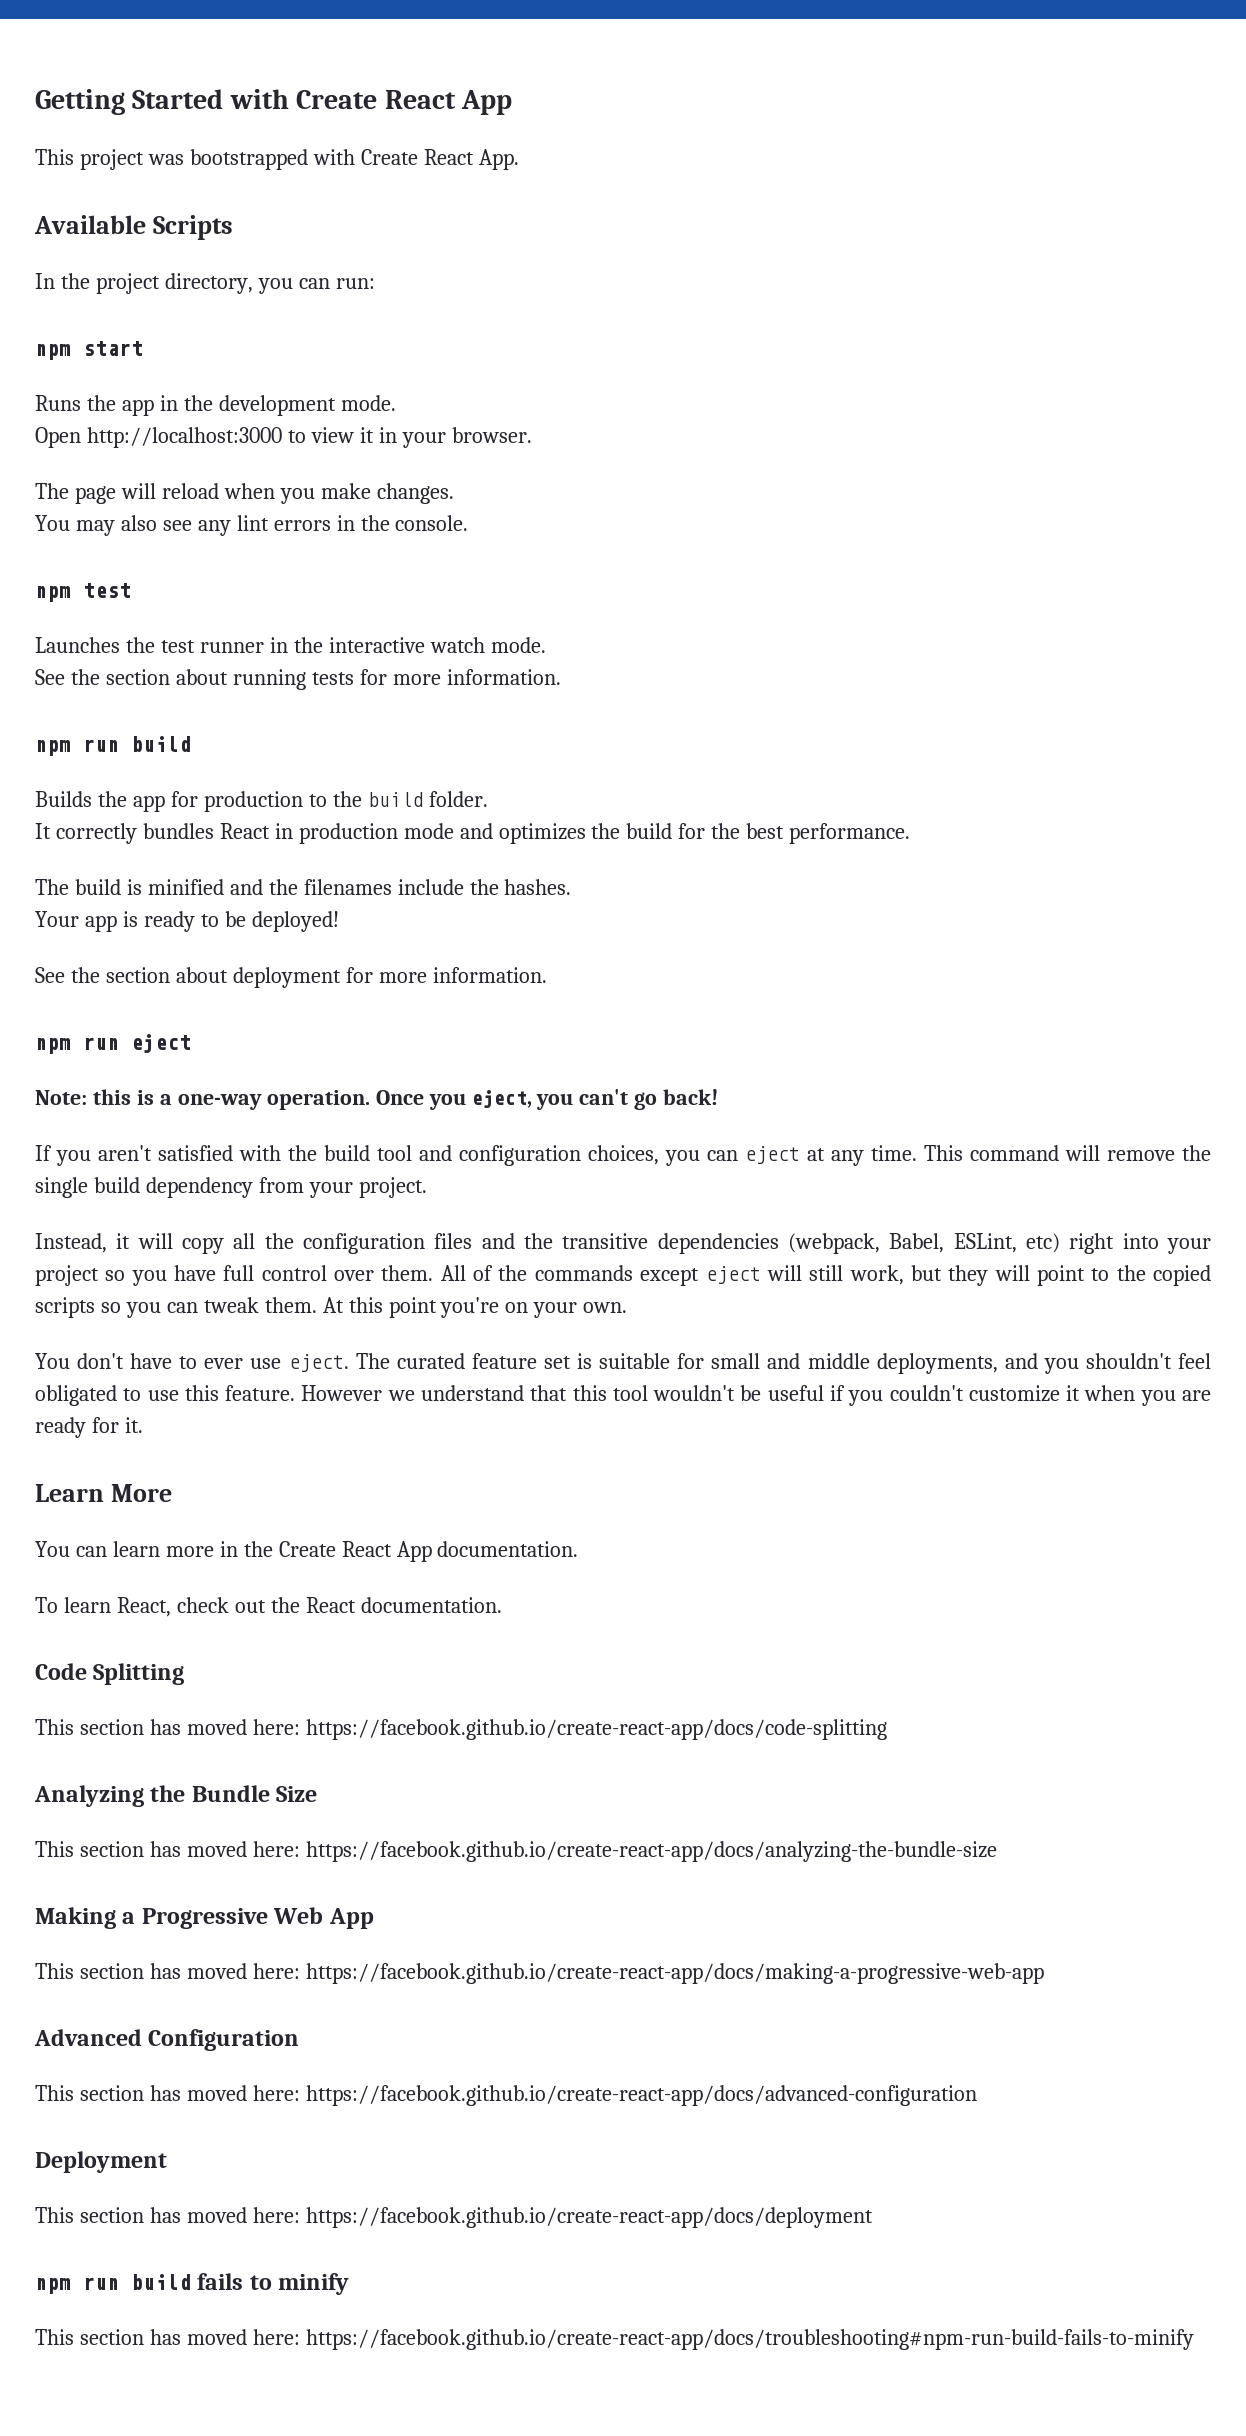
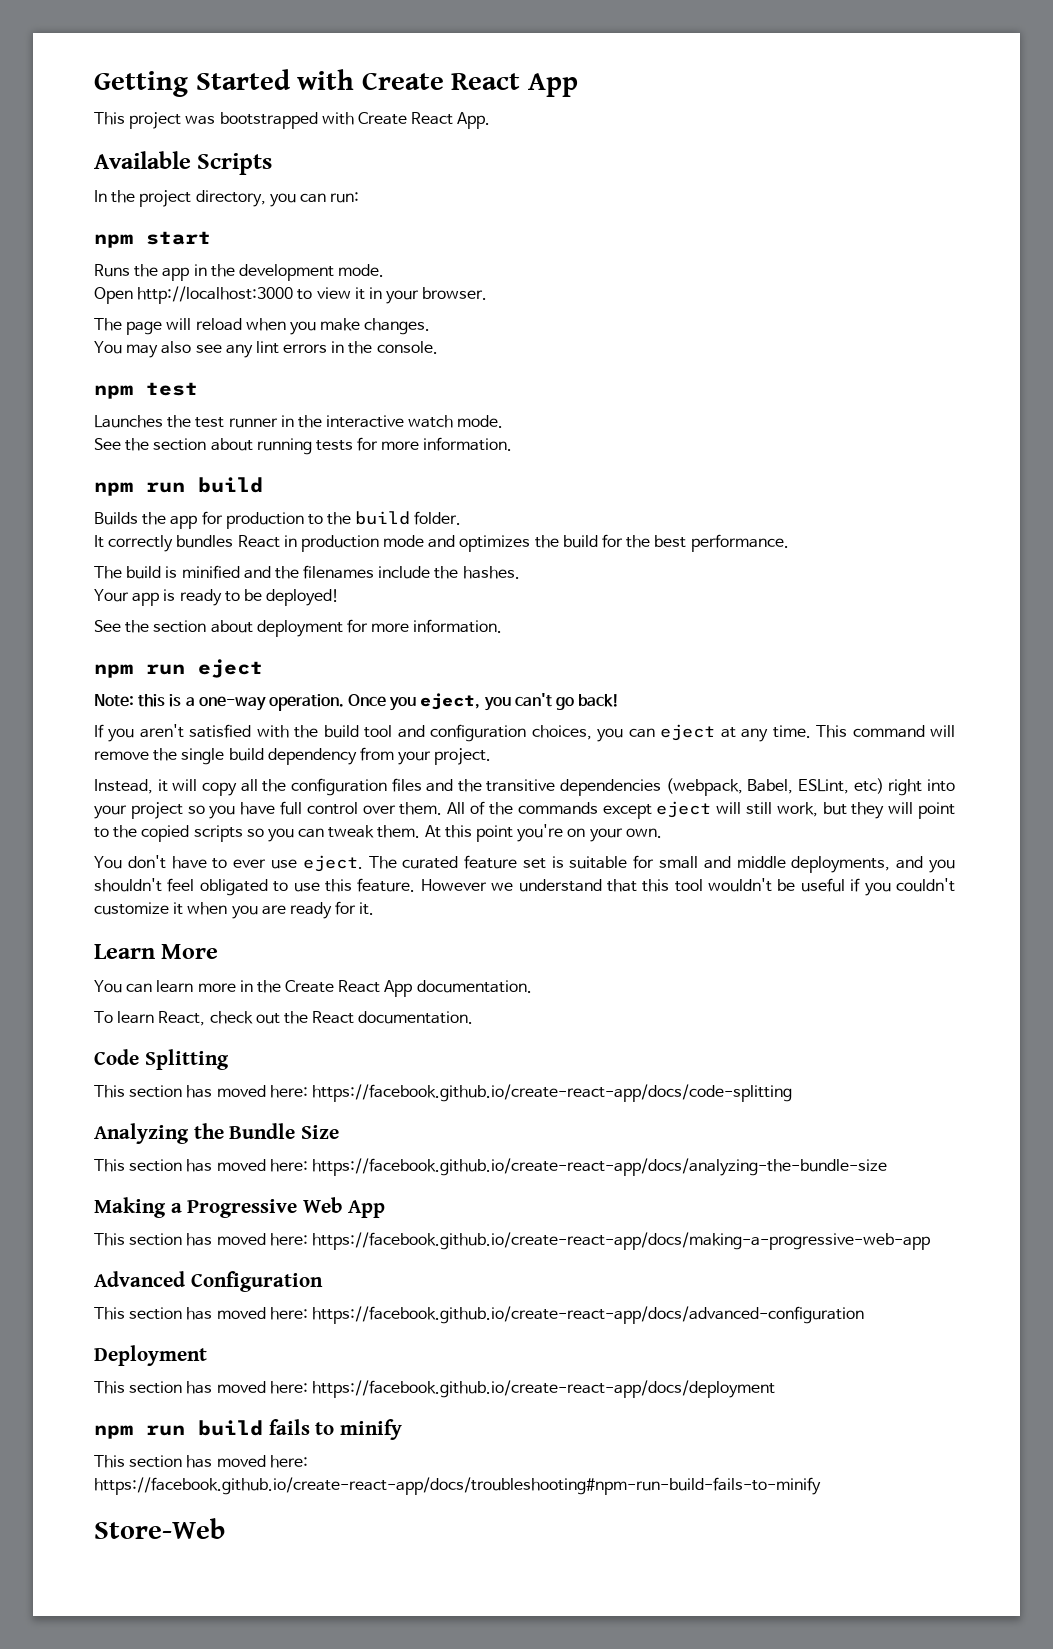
+ Store-Web

